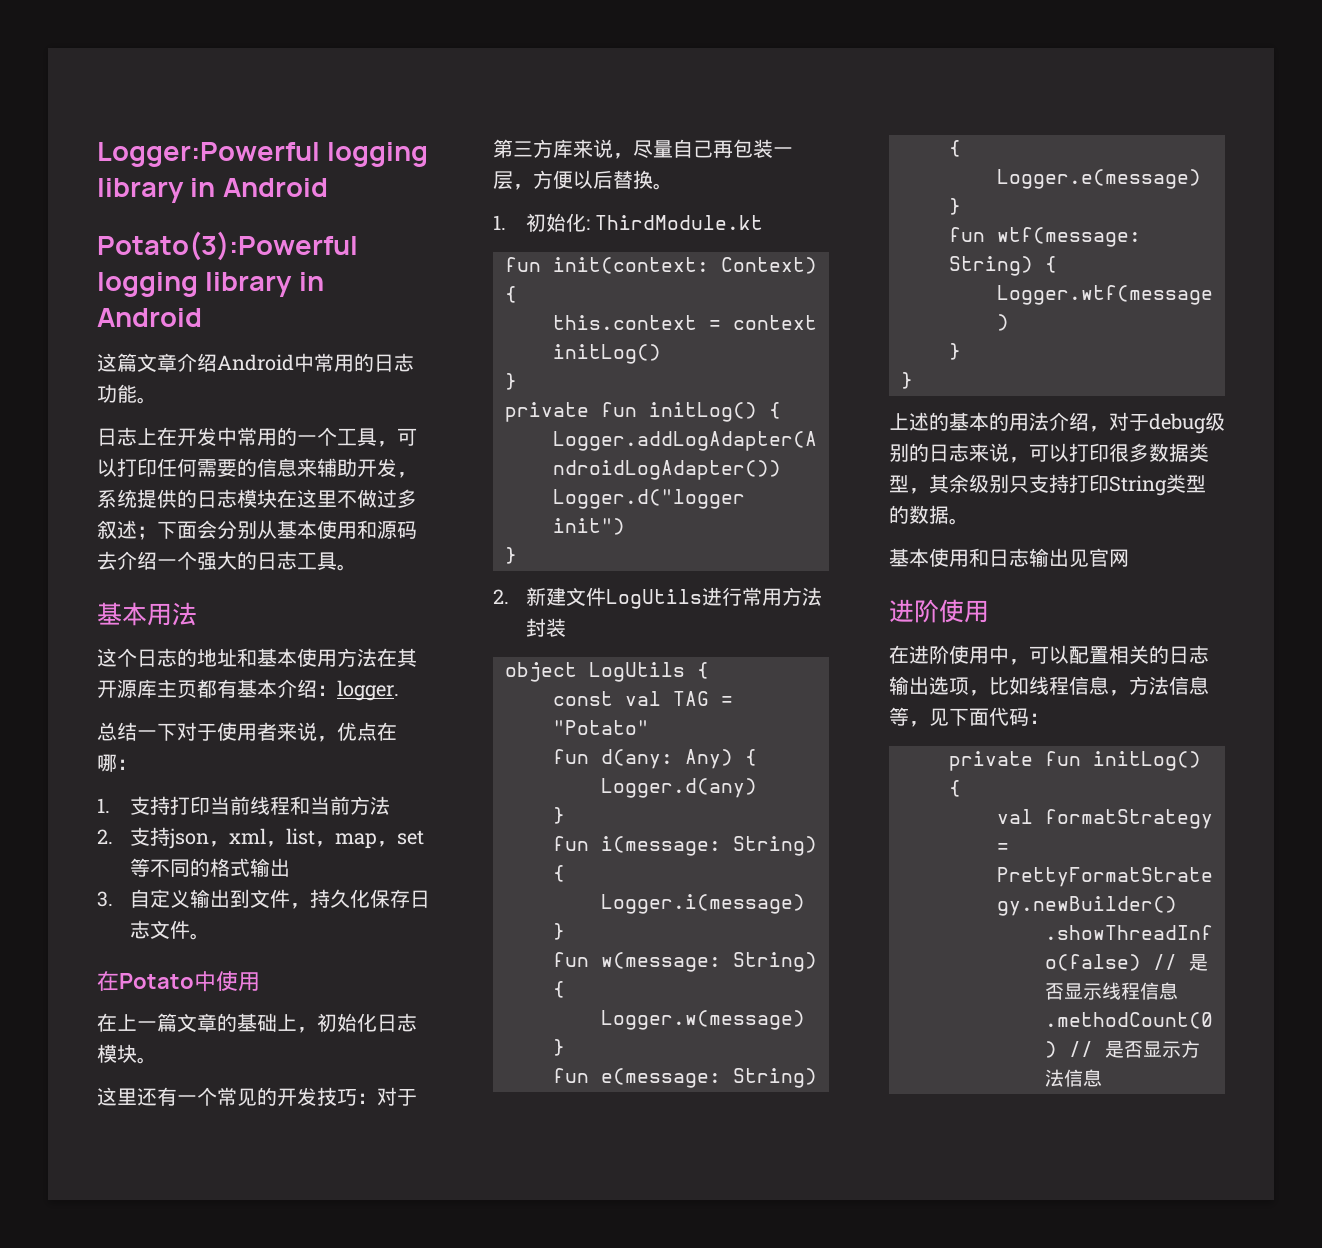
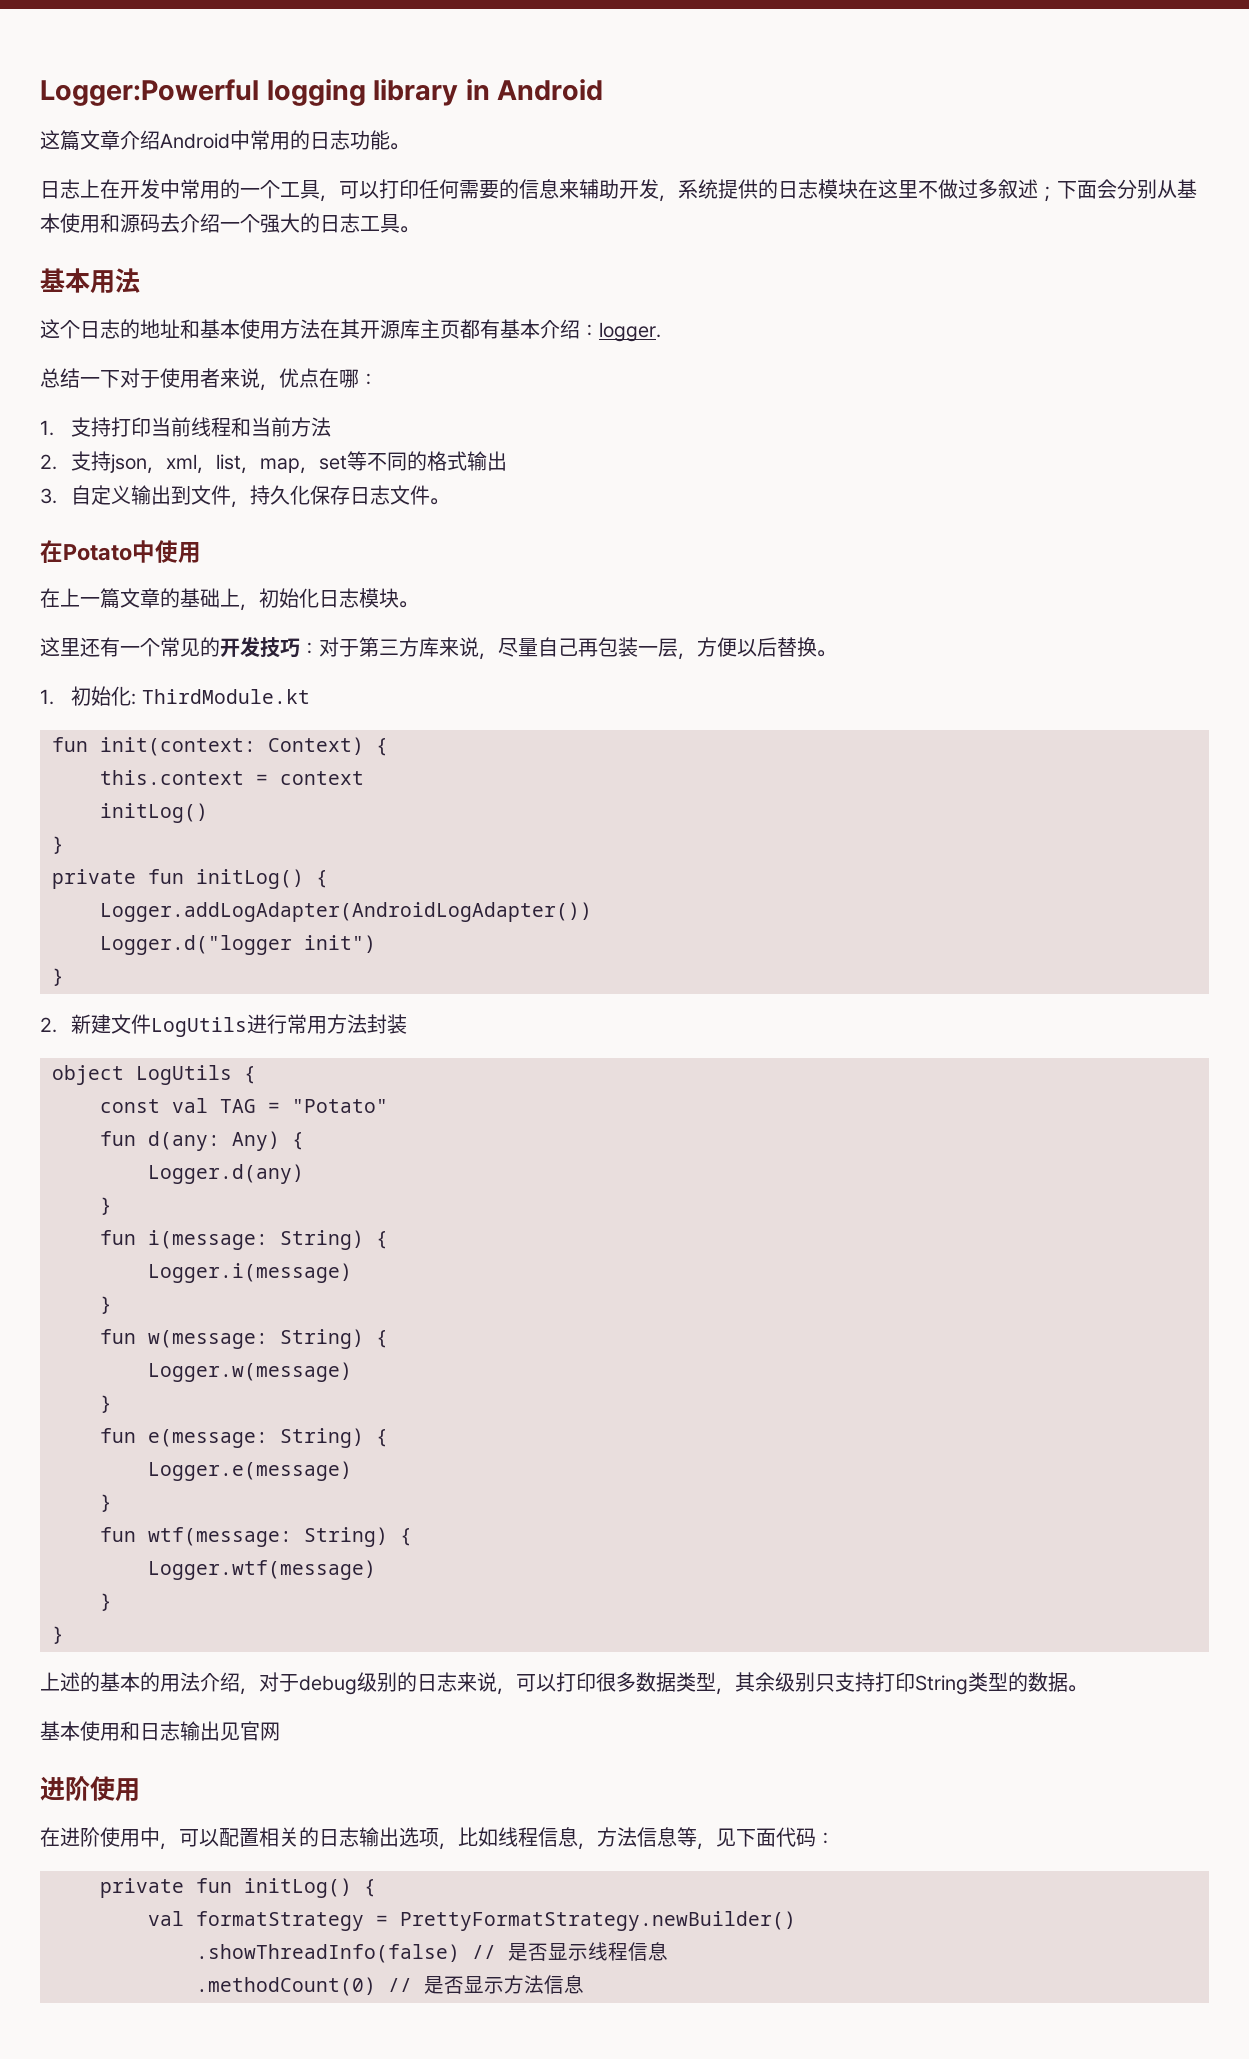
- Potato(3):Powerful logging library in Android

